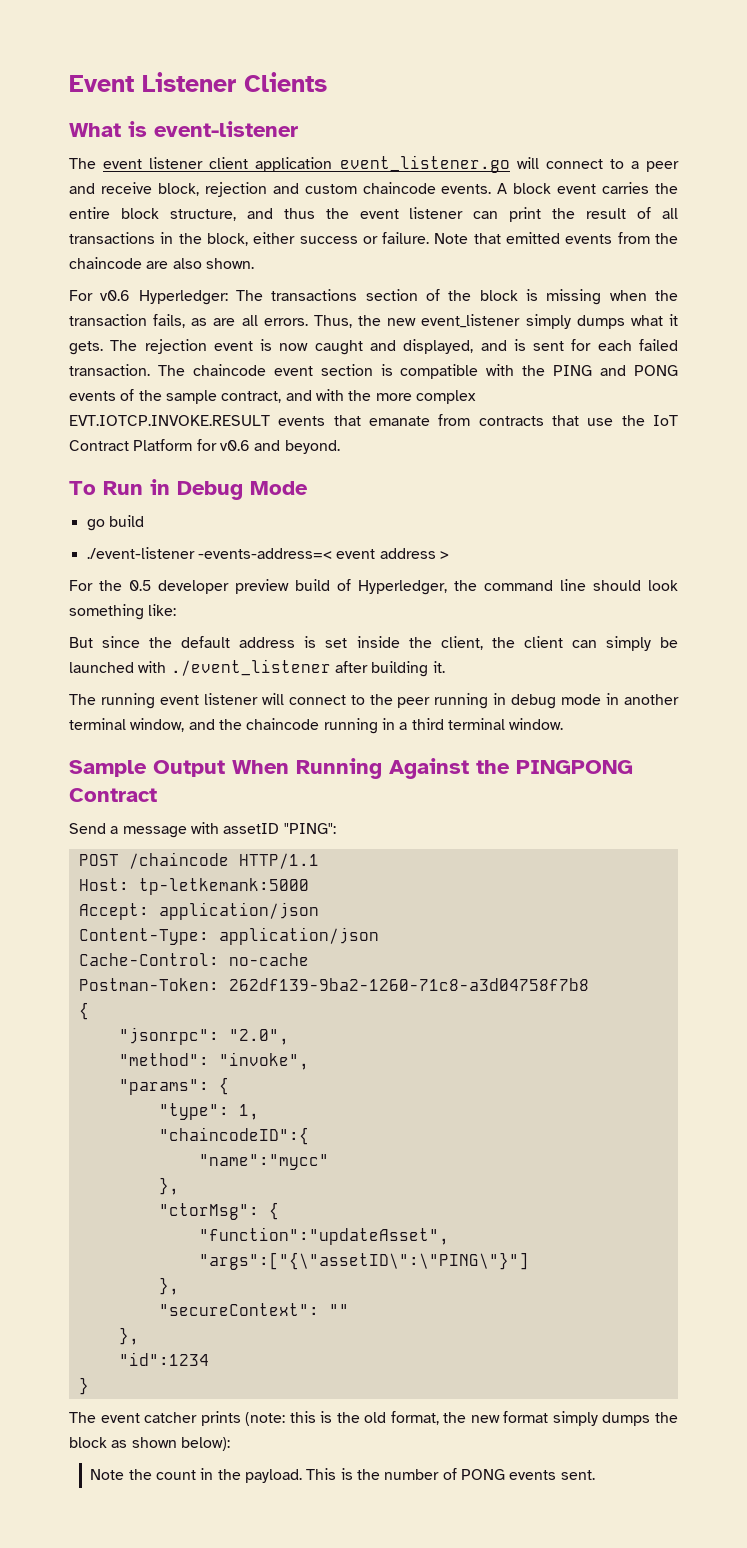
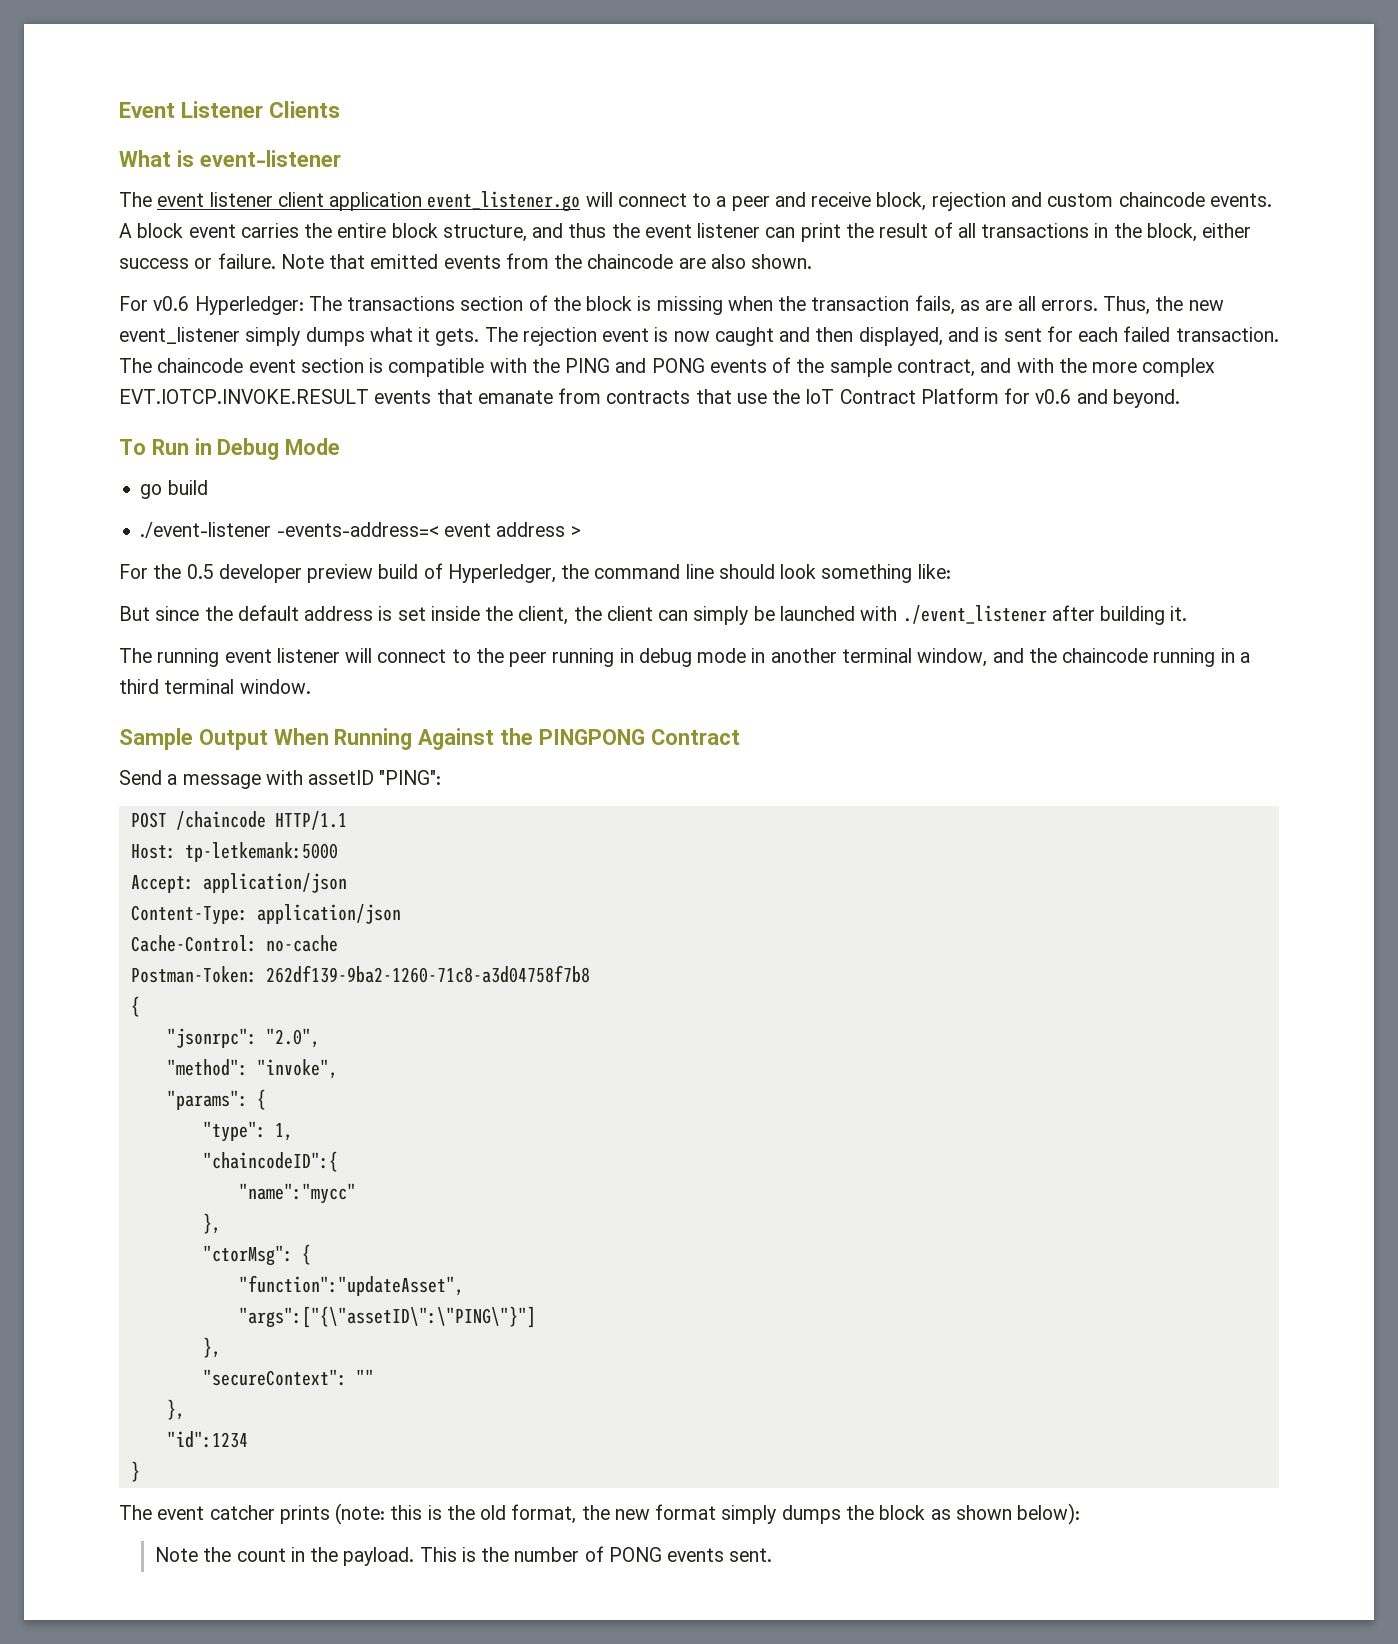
- The rejection event is now caught and displayed, and is sent for each failed transaction.
+ The rejection event is now caught and then displayed, and is sent for each failed transaction.

